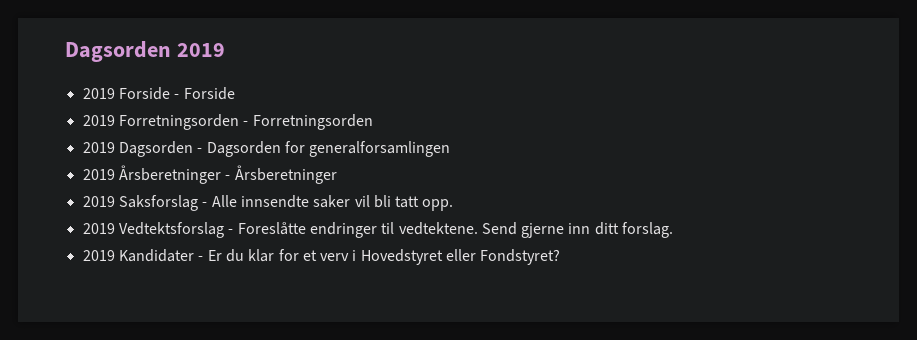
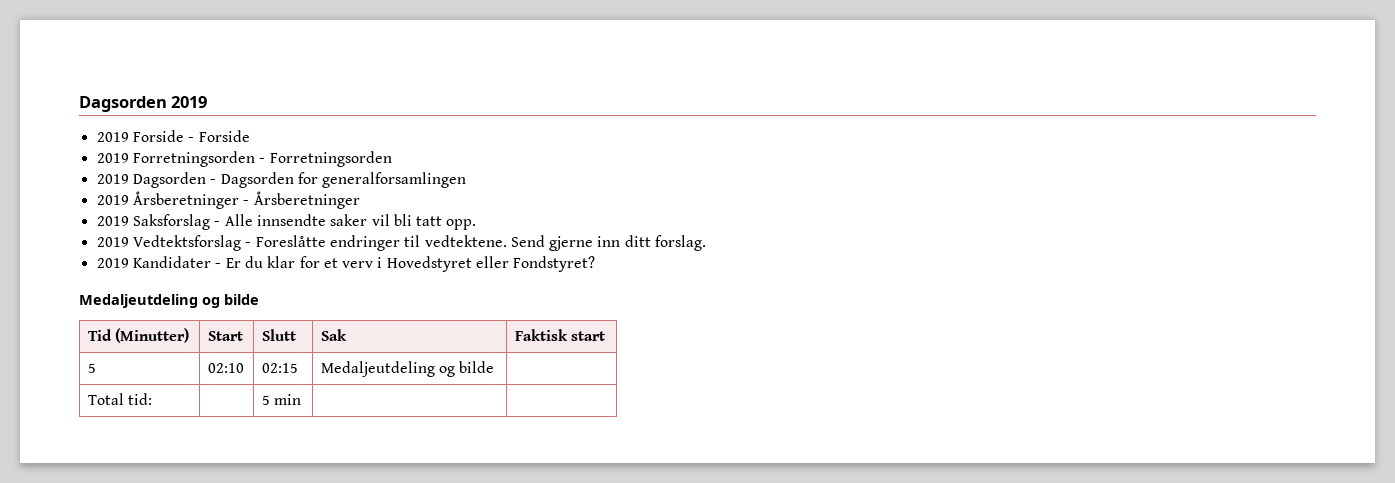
  2019 Kandidater - Er du klar for et verv i Hovedstyret eller Fondstyret?
+ Medaljeutdeling og bilde
+ Tid (Minutter) | Start | Slutt | Sak | Faktisk start
+ 5 | 02:10 | 02:15 | Medaljeutdeling og bilde |
+ Total tid: | | 5 min | |

